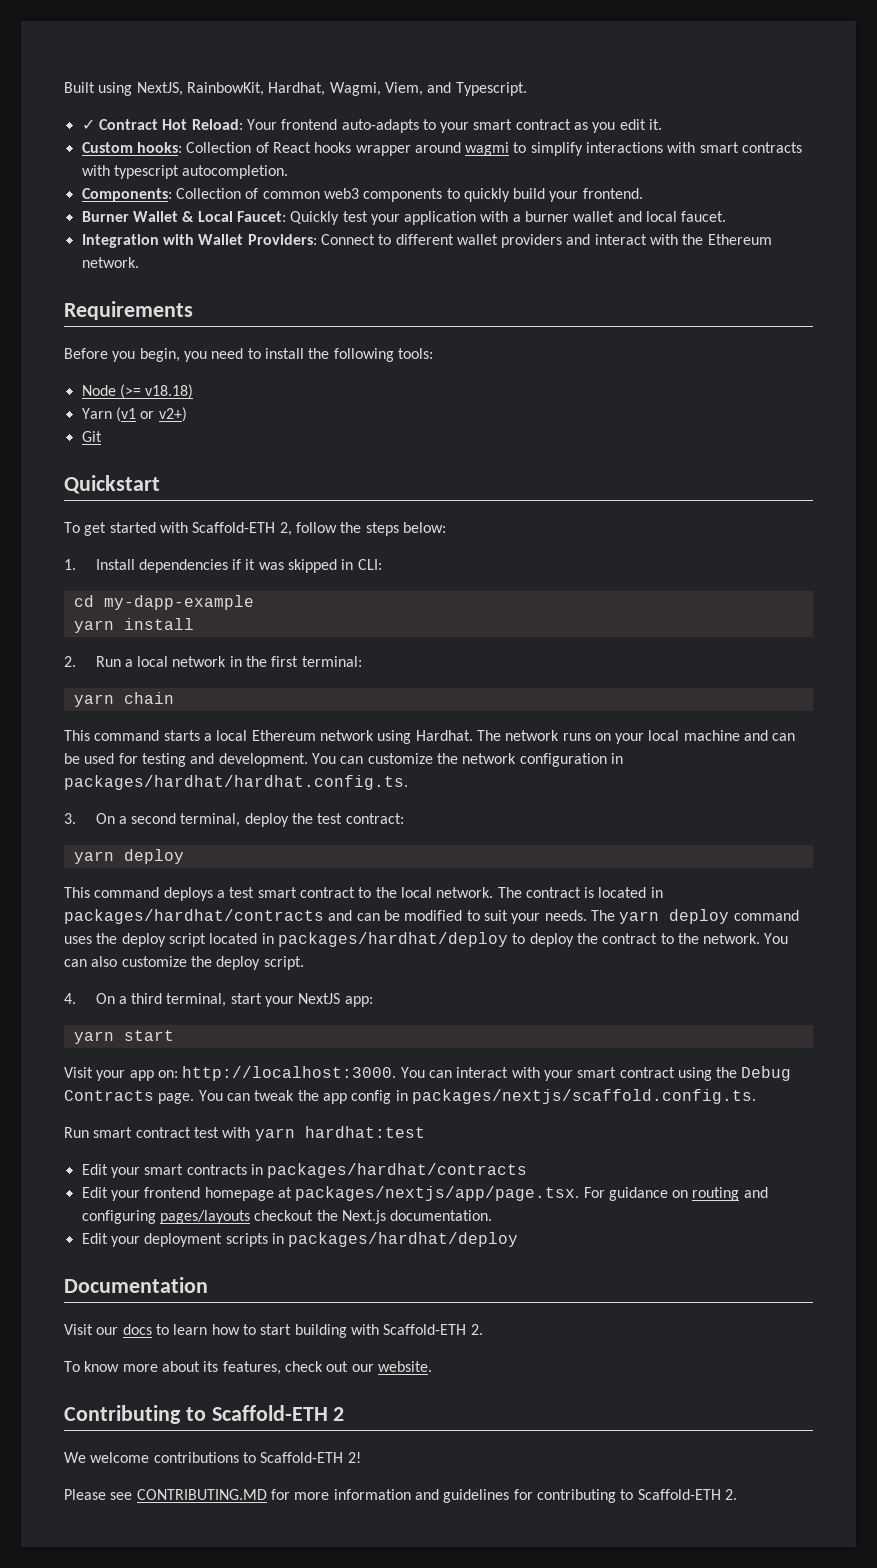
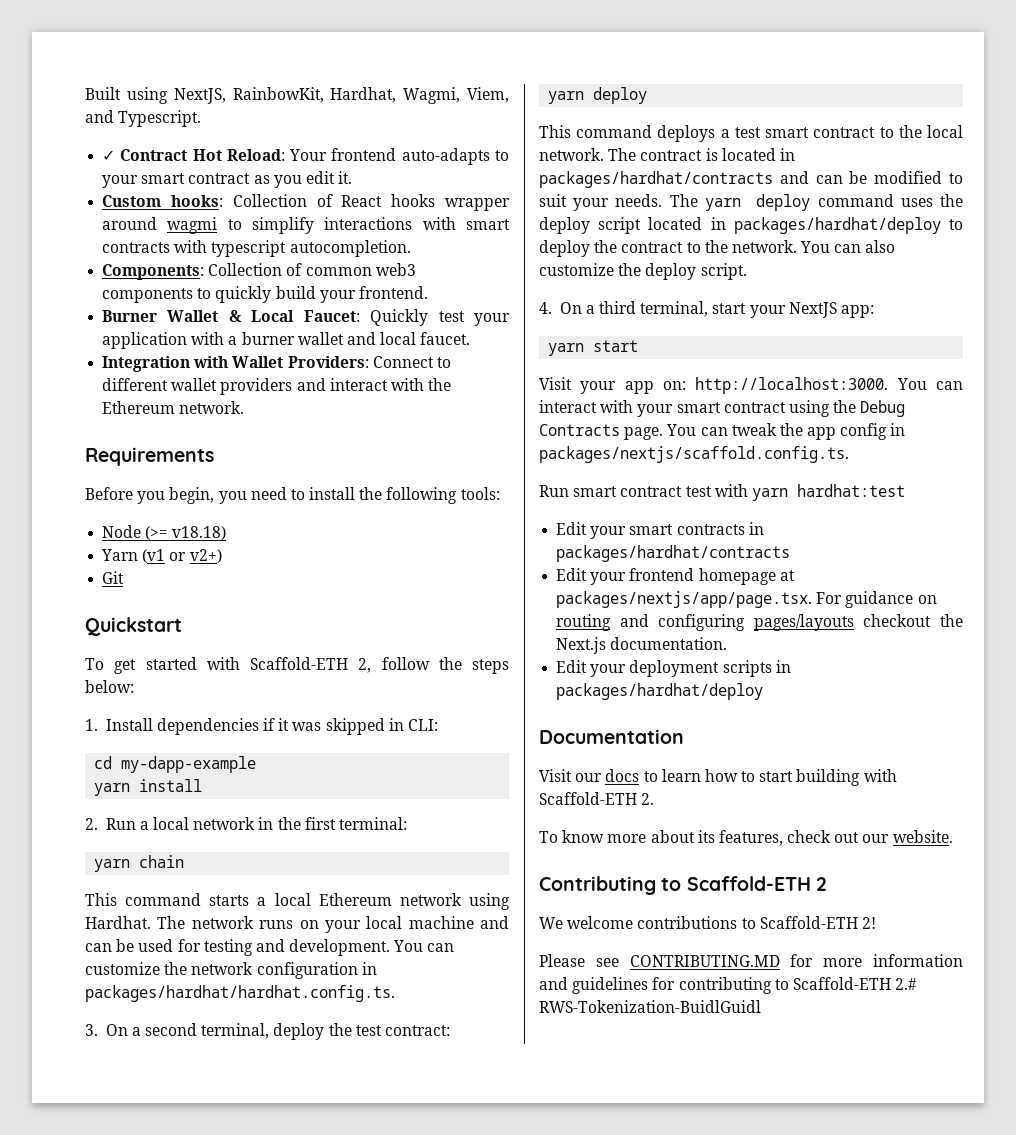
- Please see CONTRIBUTING.MD for more information and guidelines for contributing to Scaffold-ETH 2.
+ Please see CONTRIBUTING.MD for more information and guidelines for contributing to Scaffold-ETH 2.# RWS-Tokenization-BuidlGuidl

